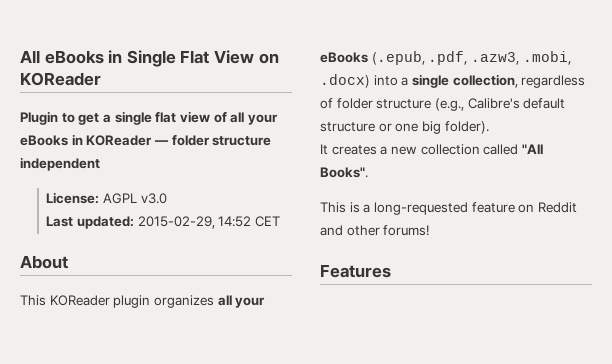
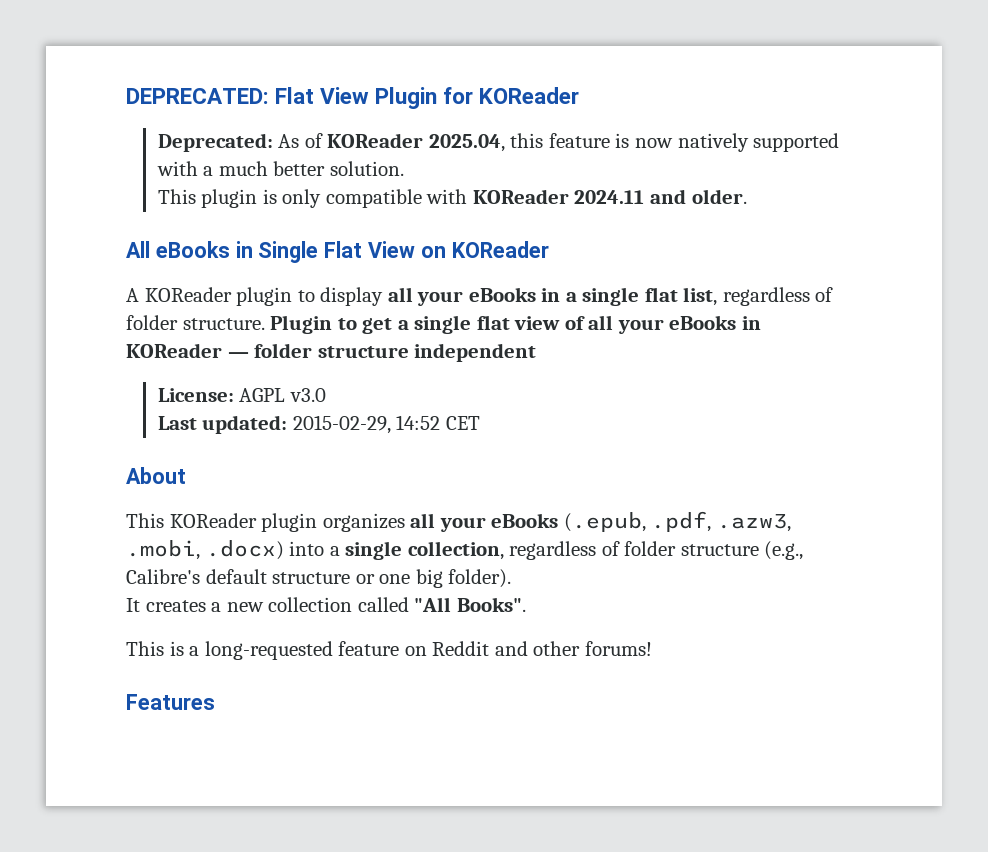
+ DEPRECATED: Flat View Plugin for KOReader
+ Deprecated: As of KOReader 2025.04, this feature is now natively supported with a much better solution.
+ This plugin is only compatible with KOReader 2024.11 and older.
+ A KOReader plugin to display all your eBooks in a single flat list, regardless of folder structure.

